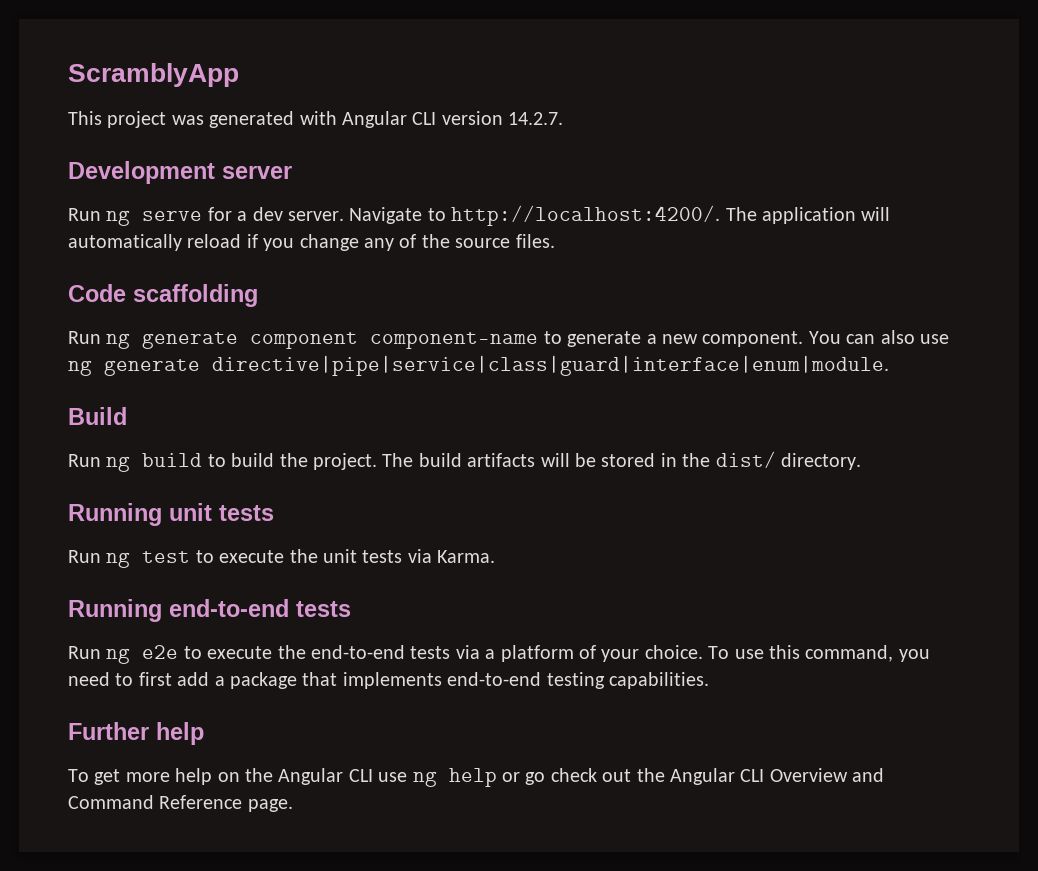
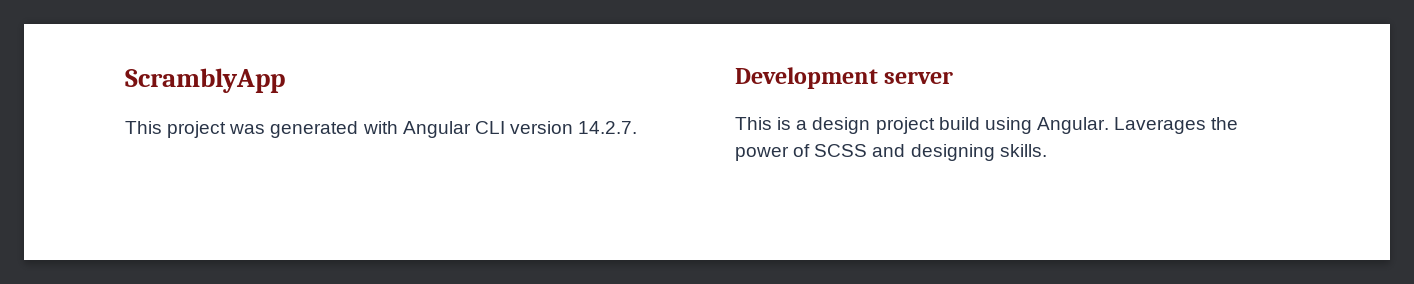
- Run ng serve for a dev server. Navigate to http://localhost:4200/. The application will automatically reload if you change any of the source files.
- Code scaffolding
- Run ng generate component component-name to generate a new component. You can also use ng generate directive|pipe|service|class|guard|interface|enum|module.
- Build
- Run ng build to build the project. The build artifacts will be stored in the dist/ directory.
- Running unit tests
- Run ng test to execute the unit tests via Karma.
- Running end-to-end tests
- Run ng e2e to execute the end-to-end tests via a platform of your choice. To use this command, you need to first add a package that implements end-to-end testing capabilities.
- Further help
- To get more help on the Angular CLI use ng help or go check out the Angular CLI Overview and Command Reference page.
+ This is a design project build using Angular. Laverages the power of SCSS and designing skills.

